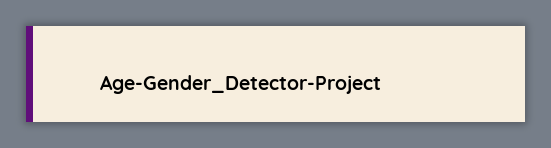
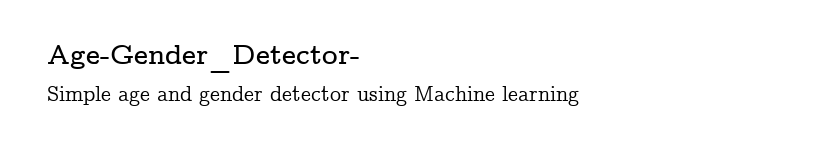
- Age-Gender_Detector-Project
+ Age-Gender_Detector-
+ Simple age and gender detector using Machine learning

